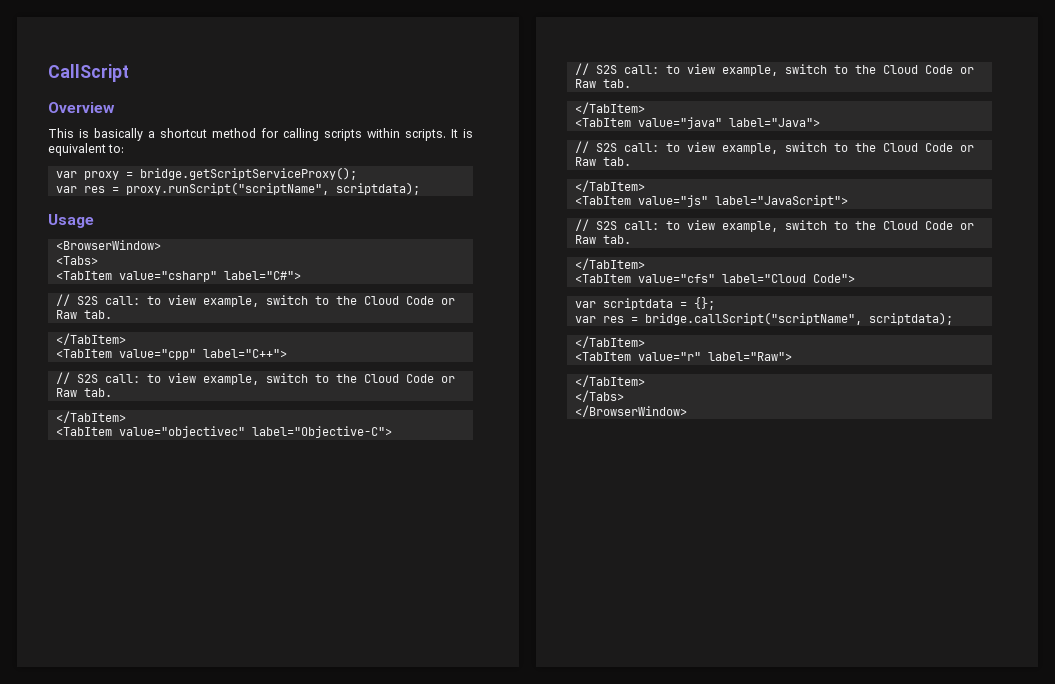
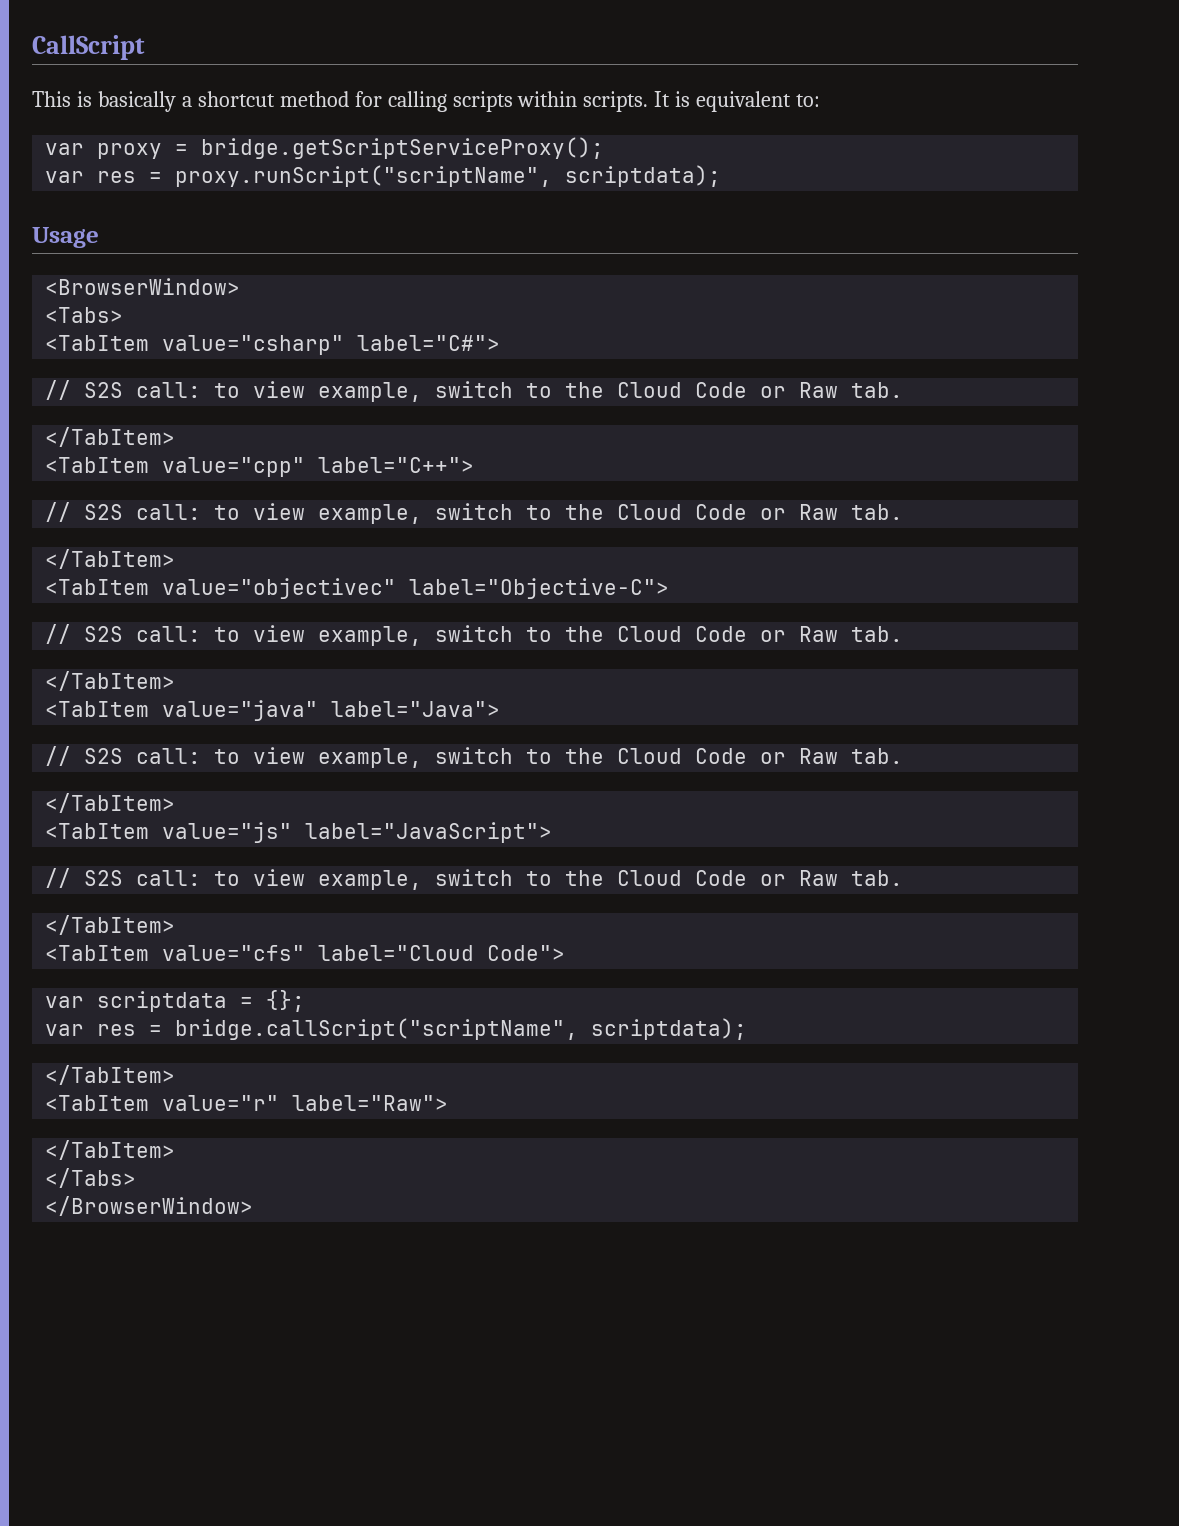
- Overview

